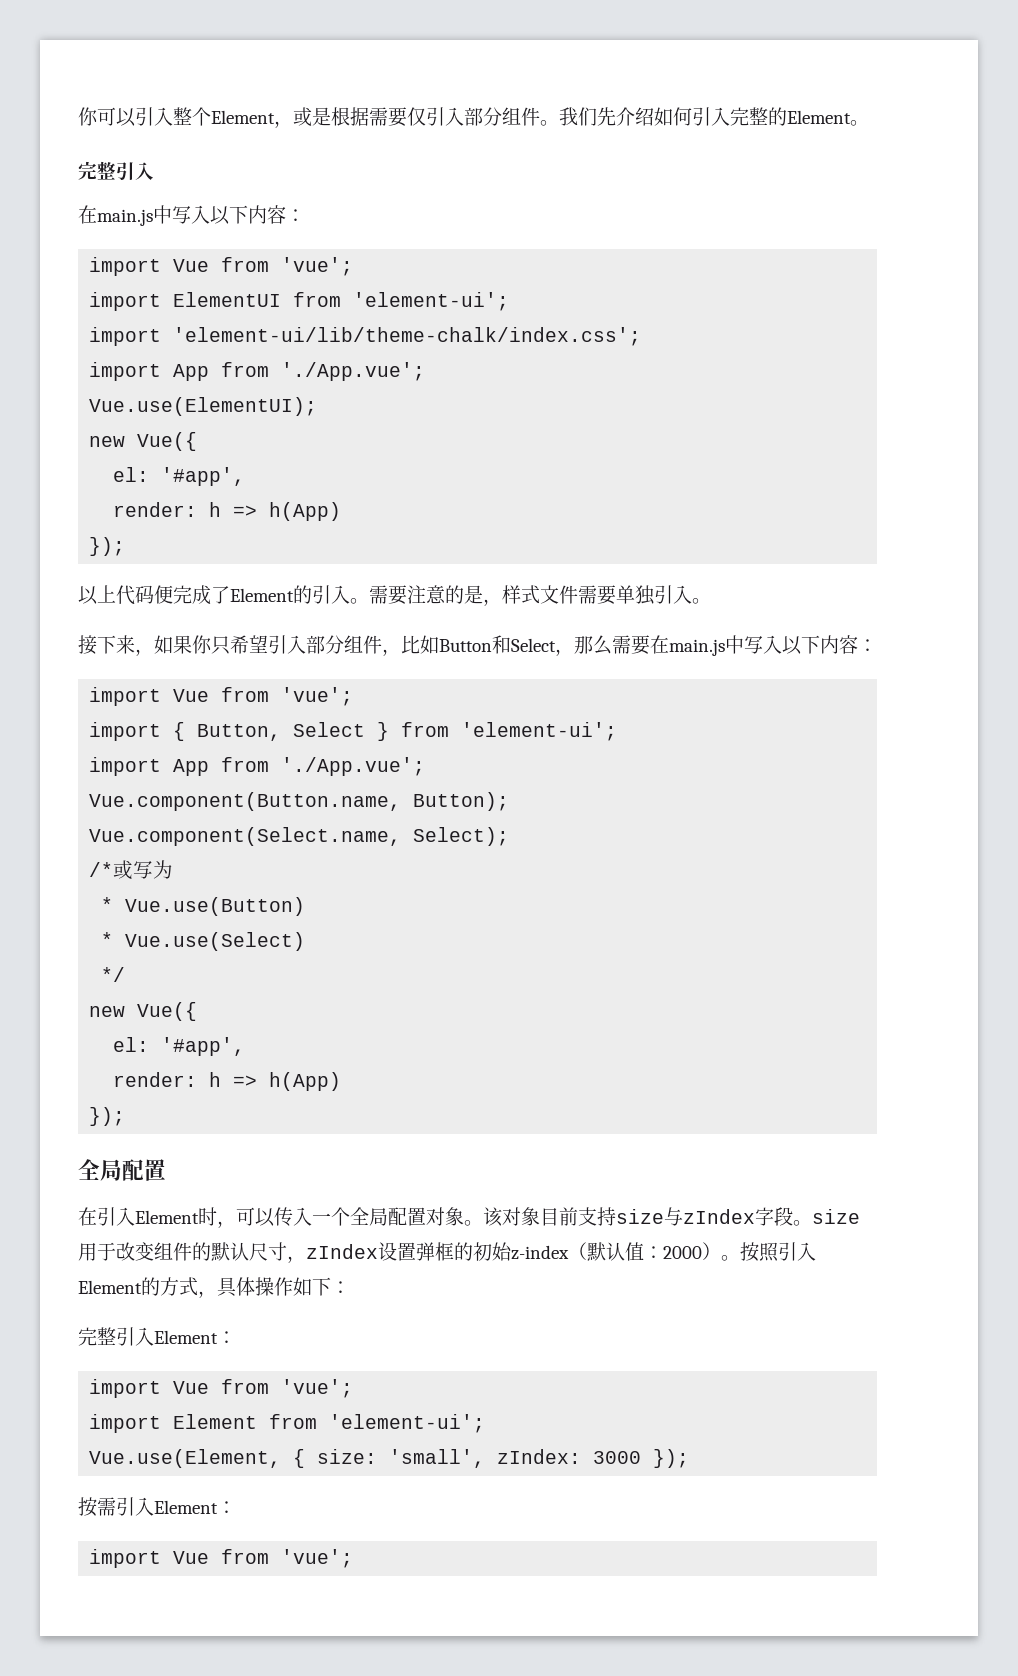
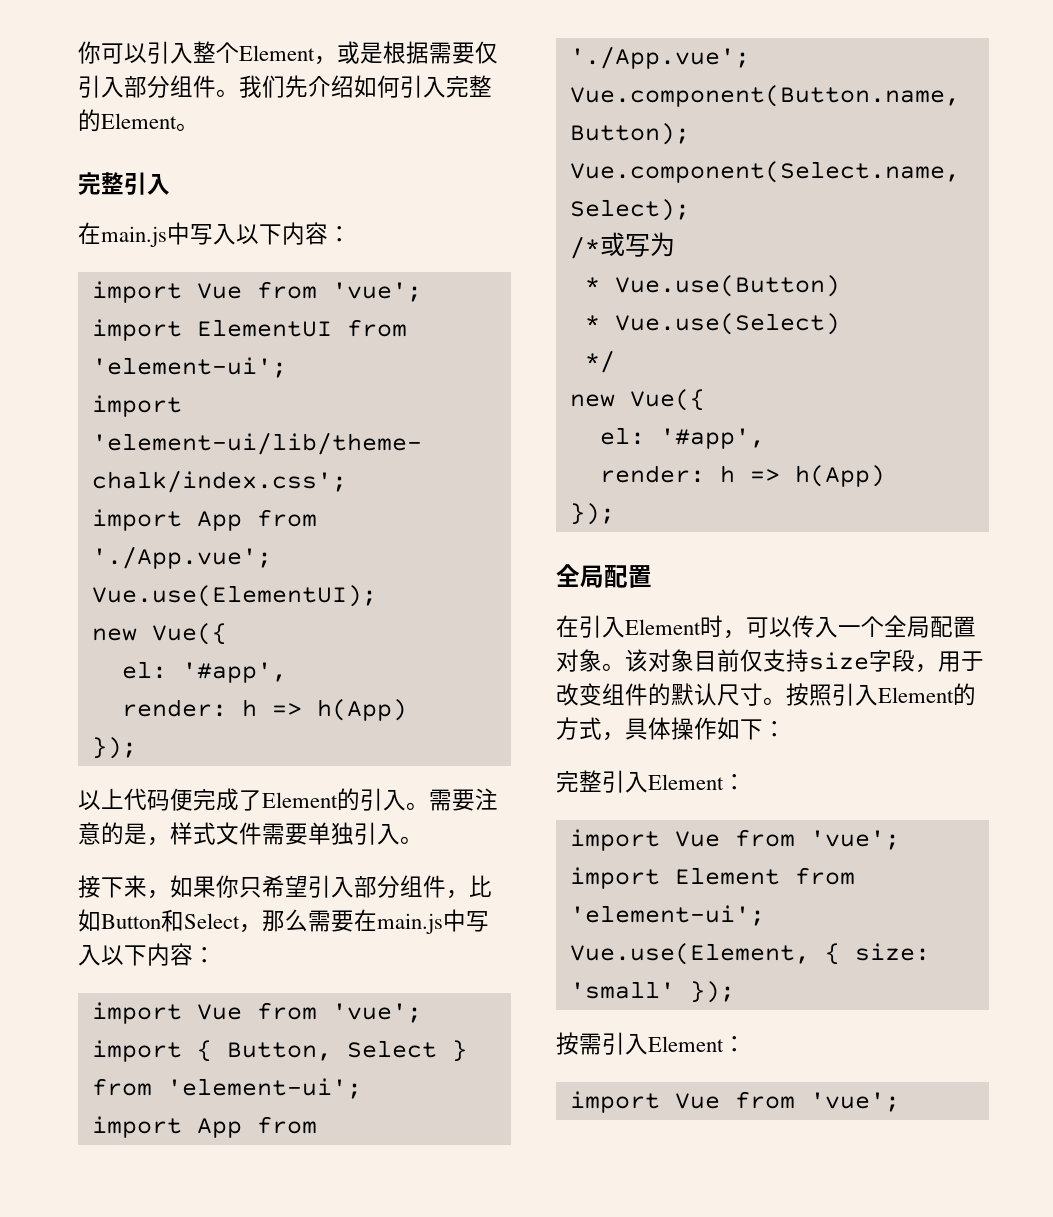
- 该对象目前支持size与zIndex字段。size用于改变组件的默认尺寸，zIndex设置弹框的初始z-index（默认值：2000）。
+ 该对象目前仅支持size字段，用于改变组件的默认尺寸。
- Vue.use(Element, { size: 'small', zIndex: 3000 });
+ Vue.use(Element, { size: 'small' });

